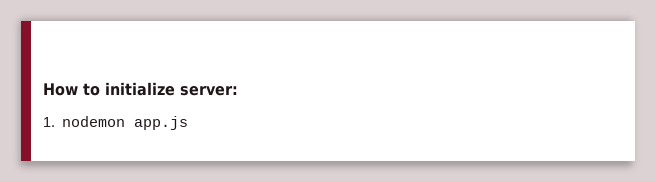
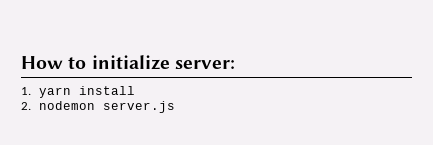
- 1. nodemon app.js
+ 1. yarn install
+ 2. nodemon server.js

